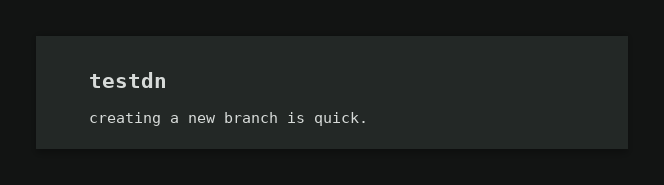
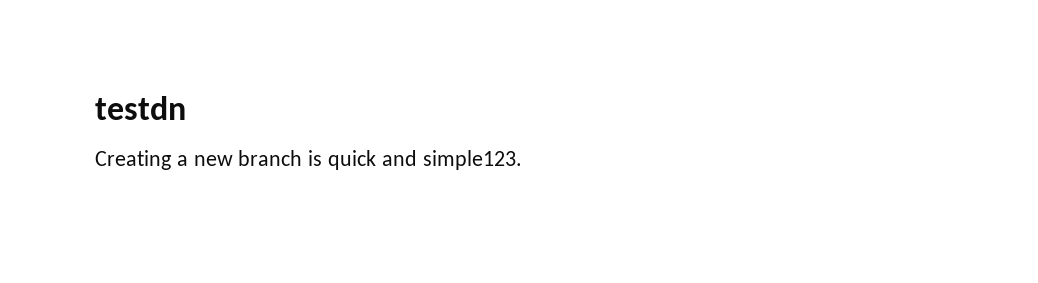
- creating a new branch is quick.
+ Creating a new branch is quick and simple123.

